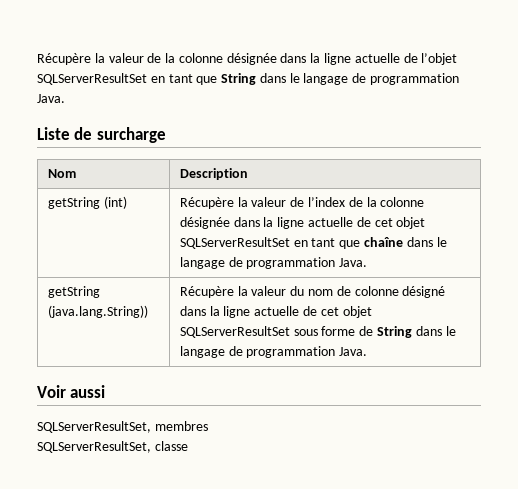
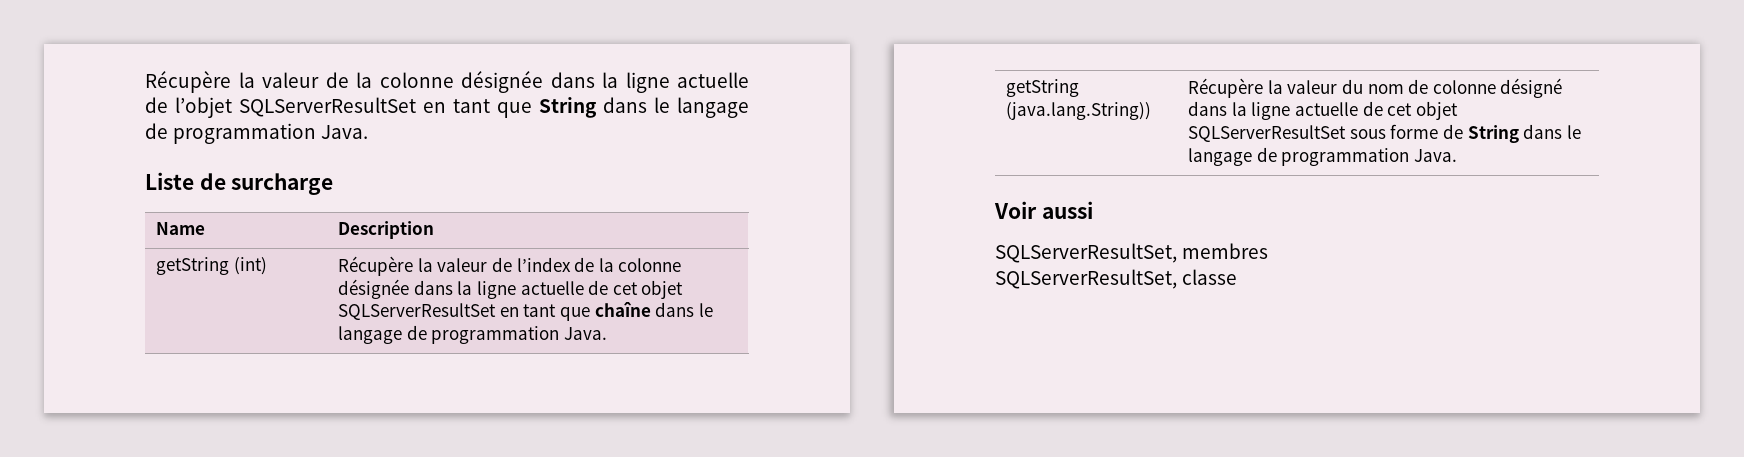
- Nom | Description
+ Name | Description

